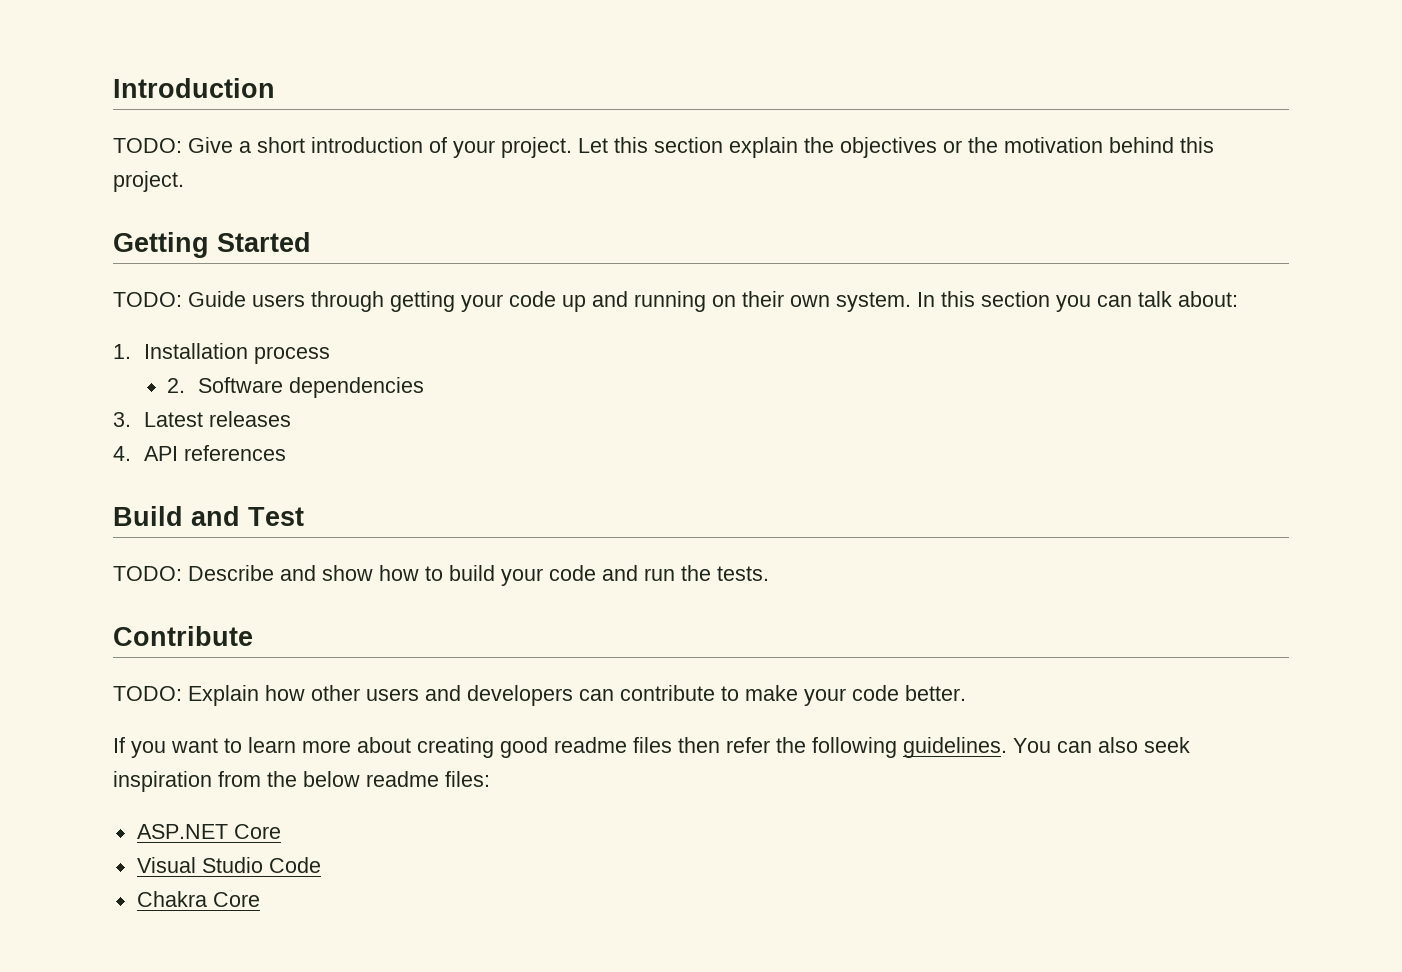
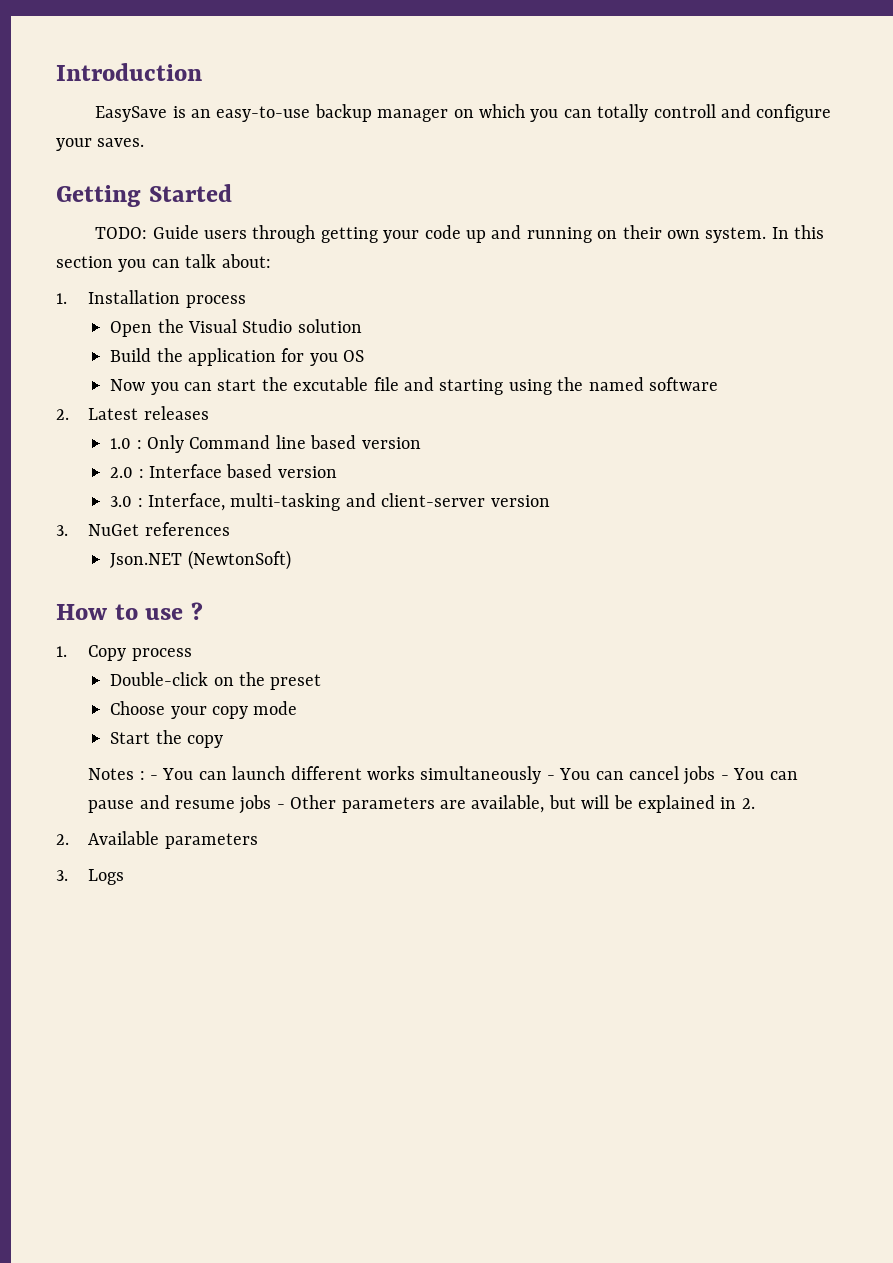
- TODO: Give a short introduction of your project. Let this section explain the objectives or the motivation behind this project.
+ EasySave is an easy-to-use backup manager on which you can totally controll and configure your saves.
- 2. Software dependencies
- 3. Latest releases
- 4. API references
- Build and Test
- TODO: Describe and show how to build your code and run the tests.
- Contribute
- TODO: Explain how other users and developers can contribute to make your code better.
- If you want to learn more about creating good readme files then refer the following guidelines. You can also seek inspiration from the below readme files:
- ASP.NET Core
- Visual Studio Code
- Chakra Core
+ Open the Visual Studio solution
+ Build the application for you OS
+ Now you can start the excutable file and starting using the named software
+ 2. Latest releases
+ 1.0 : Only Command line based version
+ 2.0 : Interface based version
+ 3.0 : Interface, multi-tasking and client-server version
+ 3. NuGet references
+ Json.NET (NewtonSoft)
+ How to use ?
+ 1. Copy process
+ Double-click on the preset
+ Choose your copy mode
+ Start the copy
+ Notes : - You can launch different works simultaneously - You can cancel jobs - You can pause and resume jobs - Other parameters are available, but will be explained in 2.
+ 2. Available parameters
+ 3. Logs

